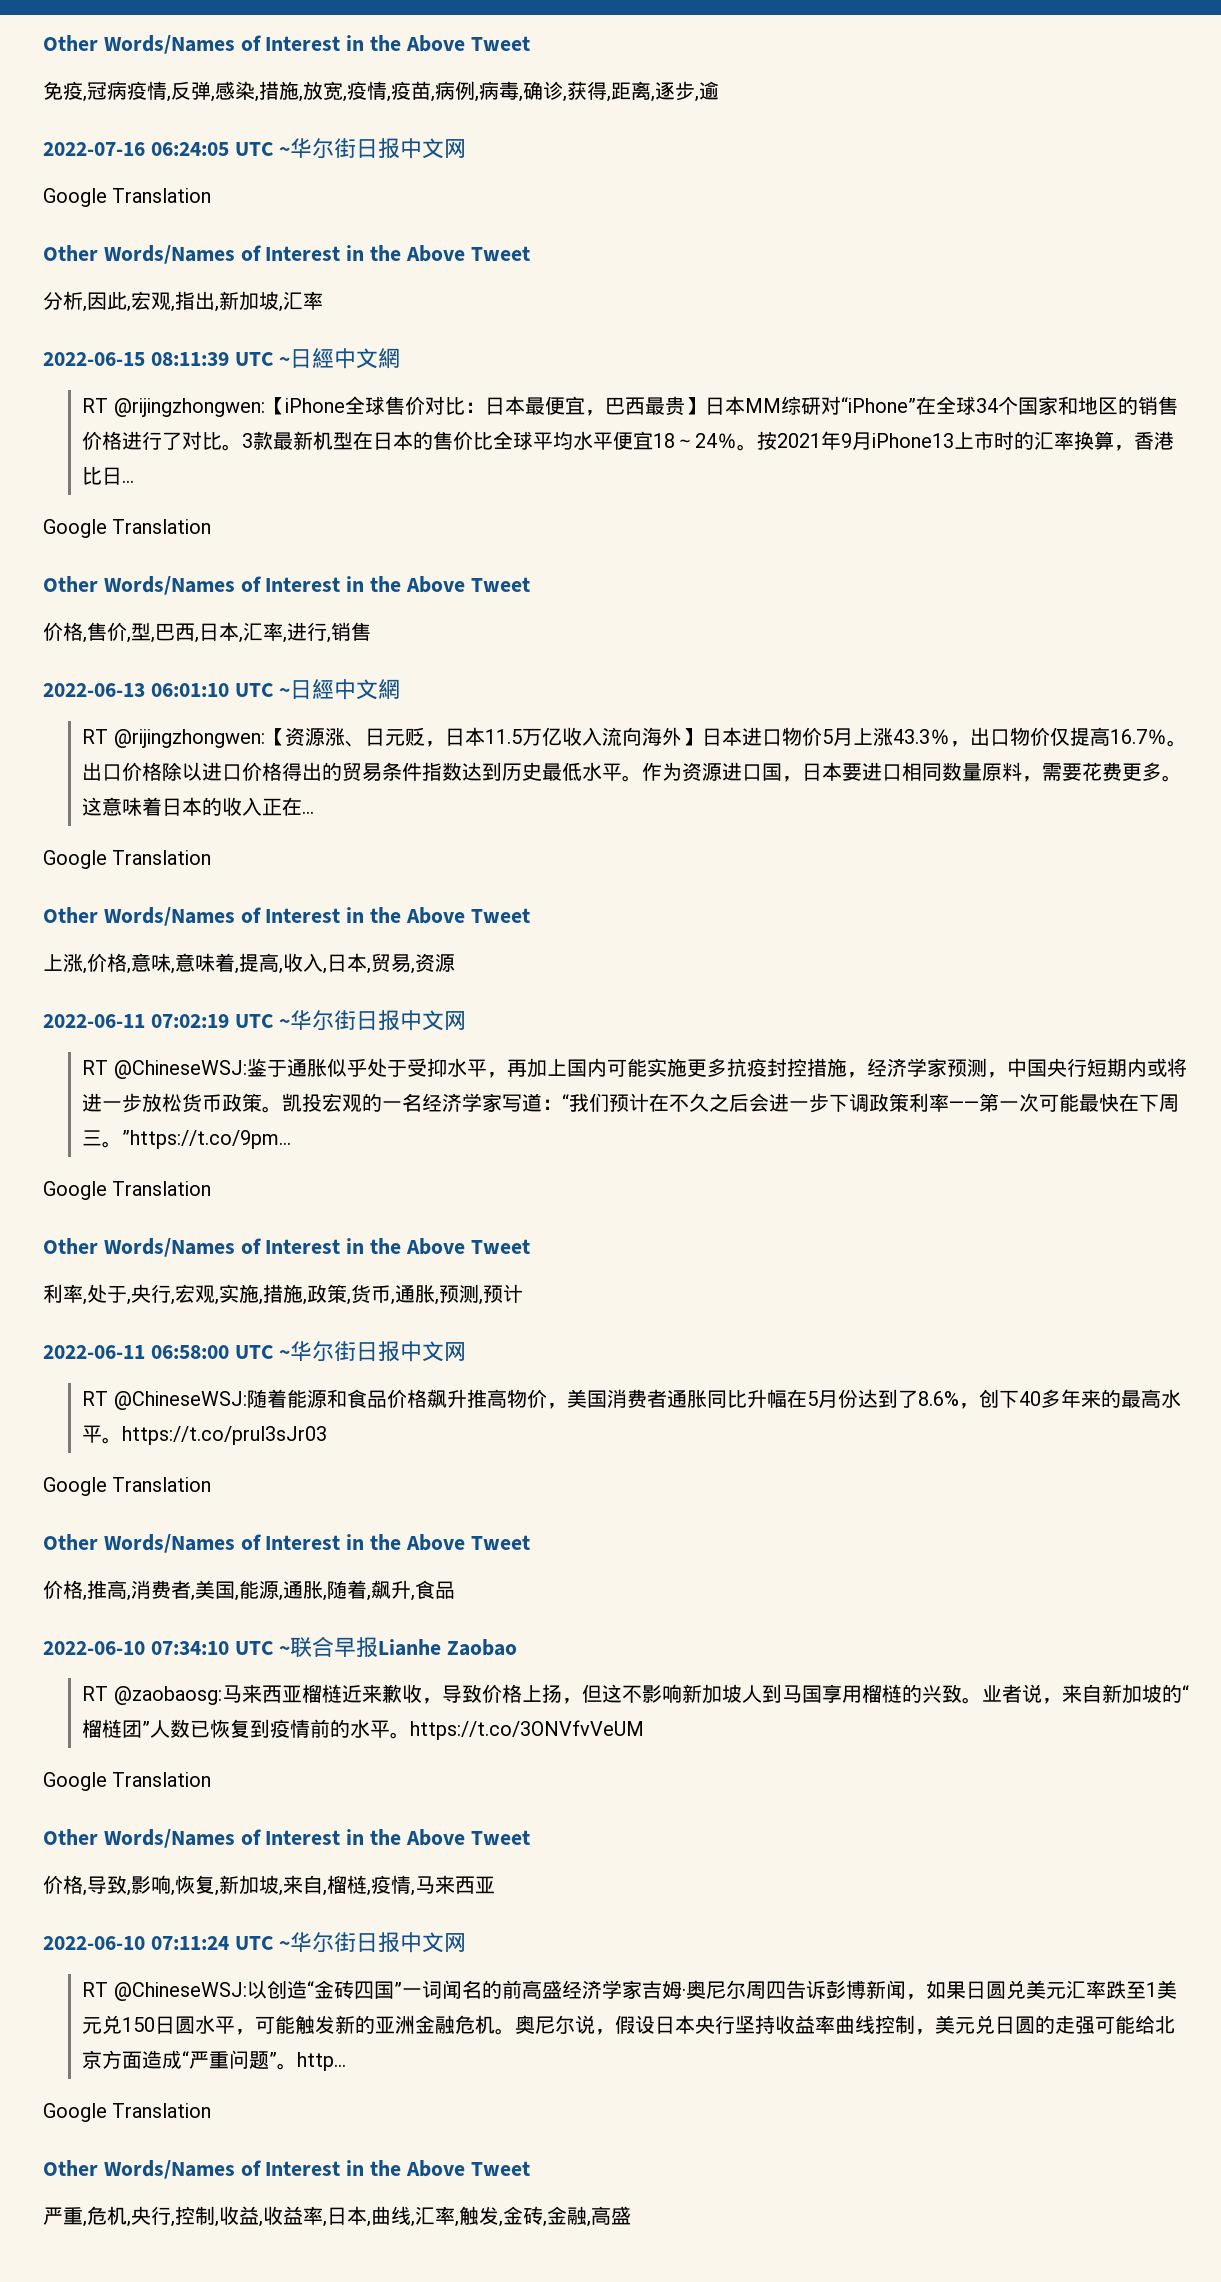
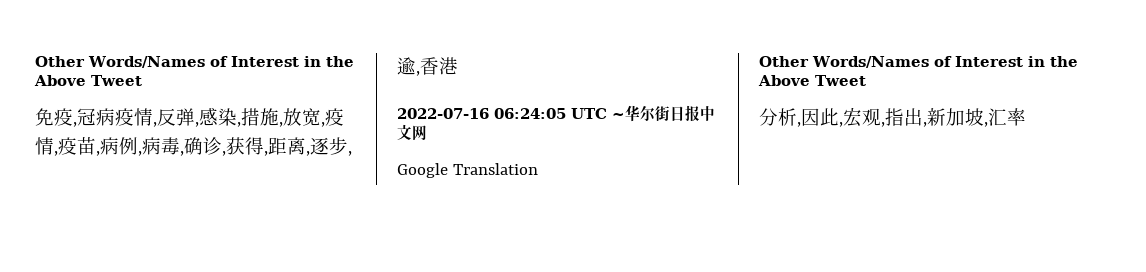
- 免疫,冠病疫情,反弹,感染,措施,放宽,疫情,疫苗,病例,病毒,确诊,获得,距离,逐步,逾
+ 免疫,冠病疫情,反弹,感染,措施,放宽,疫情,疫苗,病例,病毒,确诊,获得,距离,逐步,逾,香港
- 2022-06-15 08:11:39 UTC ~日經中文網
- RT @rijingzhongwen:【iPhone全球售价对比：日本最便宜，巴西最贵】日本MM综研对“iPhone”在全球34个国家和地区的销售价格进行了对比。3款最新机型在日本的售价比全球平均水平便宜18～24％。按2021年9月iPhone13上市时的汇率换算，香港比日…
- Google Translation
- Other Words/Names of Interest in the Above Tweet
- 价格,售价,型,巴西,日本,汇率,进行,销售
- 2022-06-13 06:01:10 UTC ~日經中文網
- RT @rijingzhongwen:【资源涨、日元贬，日本11.5万亿收入流向海外】日本进口物价5月上涨43.3％，出口物价仅提高16.7％。出口价格除以进口价格得出的贸易条件指数达到历史最低水平。作为资源进口国，日本要进口相同数量原料，需要花费更多。这意味着日本的收入正在…
- Google Translation
- Other Words/Names of Interest in the Above Tweet
- 上涨,价格,意味,意味着,提高,收入,日本,贸易,资源
- 2022-06-11 07:02:19 UTC ~华尔街日报中文网
- RT @ChineseWSJ:鉴于通胀似乎处于受抑水平，再加上国内可能实施更多抗疫封控措施，经济学家预测，中国央行短期内或将进一步放松货币政策。凯投宏观的一名经济学家写道：“我们预计在不久之后会进一步下调政策利率——第一次可能最快在下周三。”https://t.co/9pm…
- Google Translation
- Other Words/Names of Interest in the Above Tweet
- 利率,处于,央行,宏观,实施,措施,政策,货币,通胀,预测,预计
- 2022-06-11 06:58:00 UTC ~华尔街日报中文网
- RT @ChineseWSJ:随着能源和食品价格飙升推高物价，美国消费者通胀同比升幅在5月份达到了8.6%，创下40多年来的最高水平。https://t.co/prul3sJr03
- Google Translation
- Other Words/Names of Interest in the Above Tweet
- 价格,推高,消费者,美国,能源,通胀,随着,飙升,食品
- 2022-06-10 07:34:10 UTC ~联合早报Lianhe Zaobao
- RT @zaobaosg:马来西亚榴梿近来歉收，导致价格上扬，但这不影响新加坡人到马国享用榴梿的兴致。业者说，来自新加坡的“榴梿团”人数已恢复到疫情前的水平。https://t.co/3ONVfvVeUM
- Google Translation
- Other Words/Names of Interest in the Above Tweet
- 价格,导致,影响,恢复,新加坡,来自,榴梿,疫情,马来西亚
- 2022-06-10 07:11:24 UTC ~华尔街日报中文网
- RT @ChineseWSJ:以创造“金砖四国”一词闻名的前高盛经济学家吉姆·奥尼尔周四告诉彭博新闻，如果日圆兑美元汇率跌至1美元兑150日圆水平，可能触发新的亚洲金融危机。奥尼尔说，假设日本央行坚持收益率曲线控制，美元兑日圆的走强可能给北京方面造成“严重问题”。http…
- Google Translation
- Other Words/Names of Interest in the Above Tweet
- 严重,危机,央行,控制,收益,收益率,日本,曲线,汇率,触发,金砖,金融,高盛

